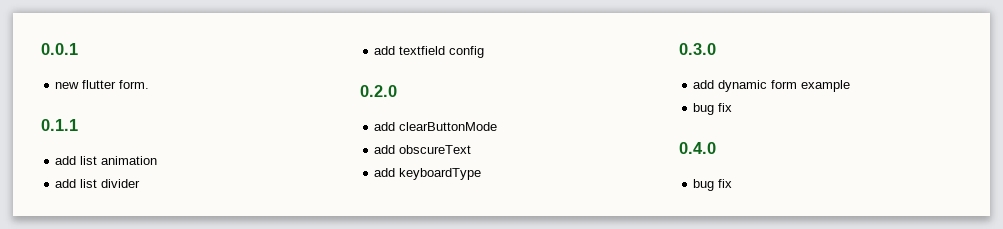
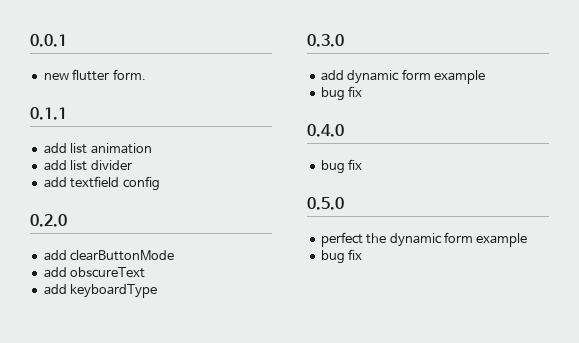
+ 0.5.0
+ perfect the dynamic form example
+ bug fix

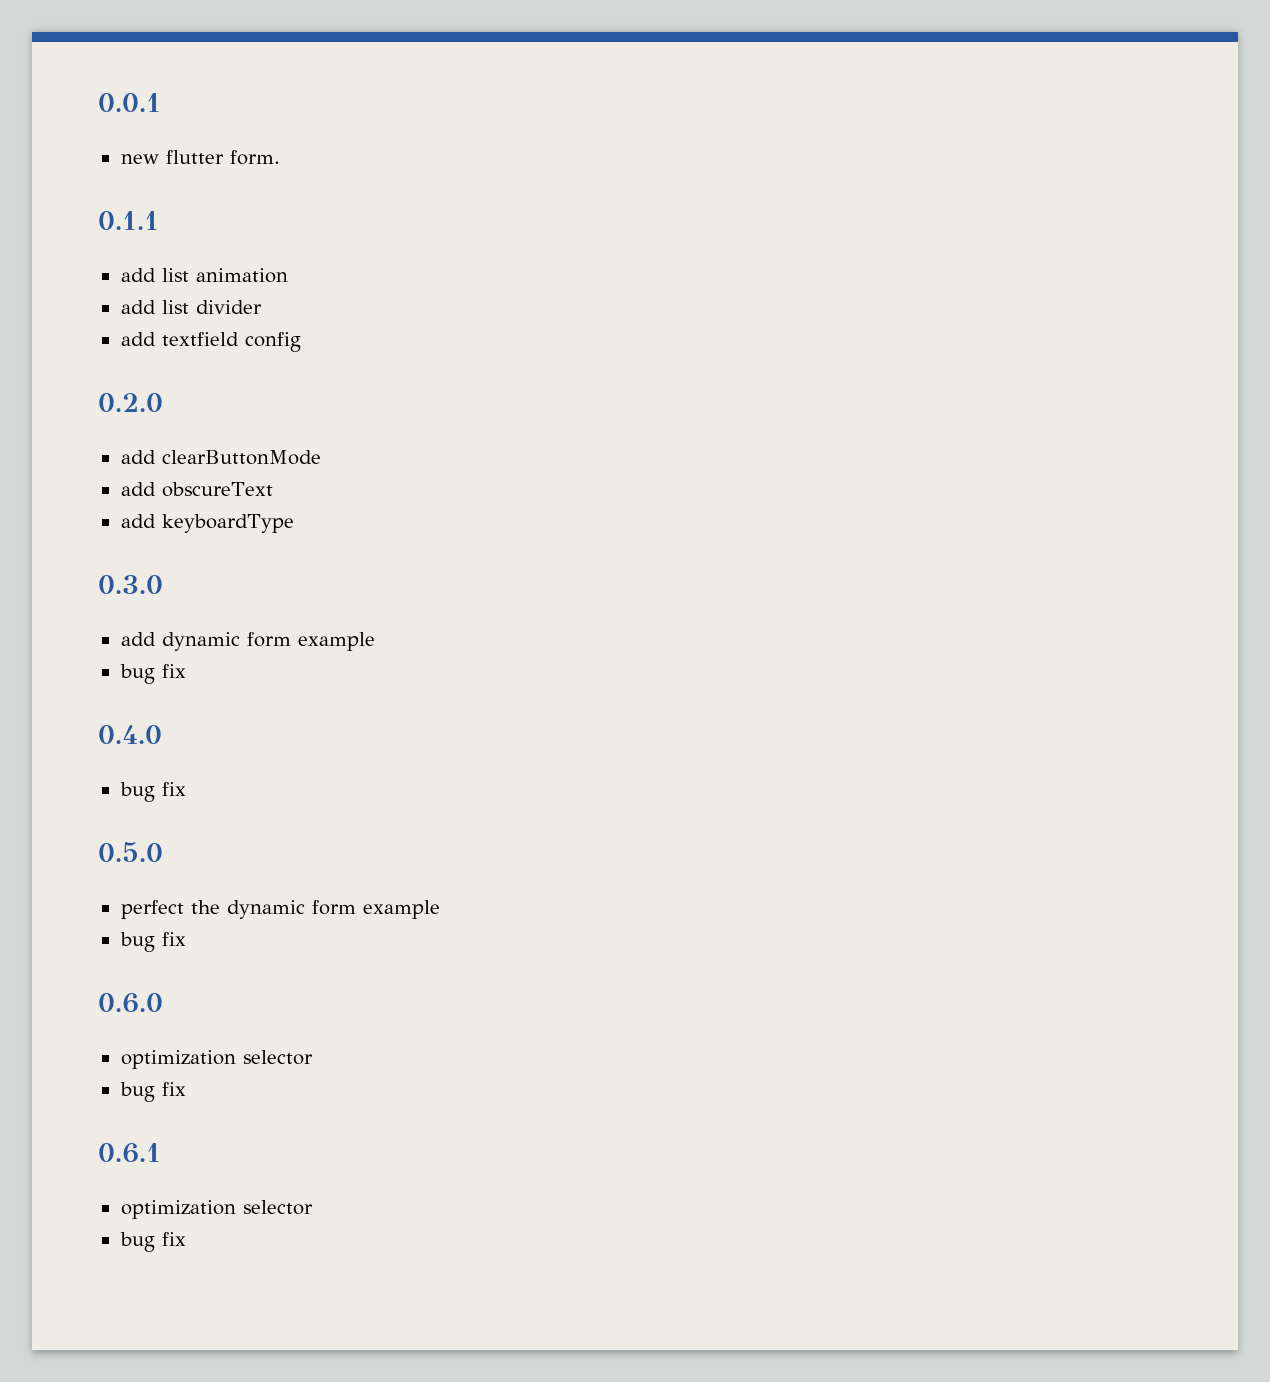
+ 0.6.0
+ optimization selector
+ bug fix
+ 0.6.1
+ optimization selector
+ bug fix

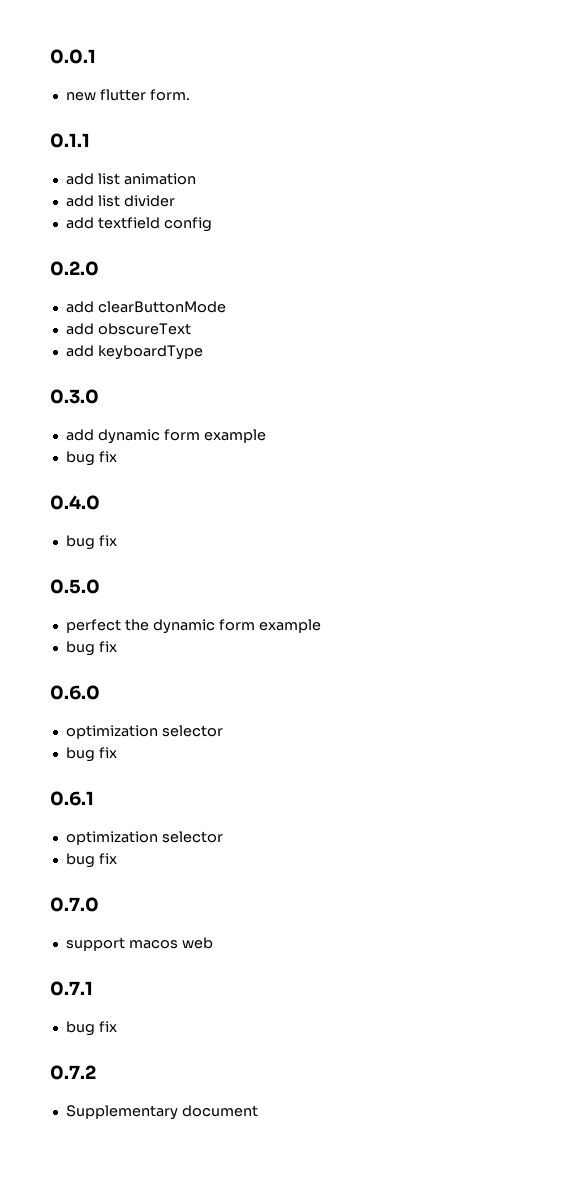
+ 0.7.0
+ support macos web
+ 0.7.1
+ bug fix
+ 0.7.2
+ Supplementary document

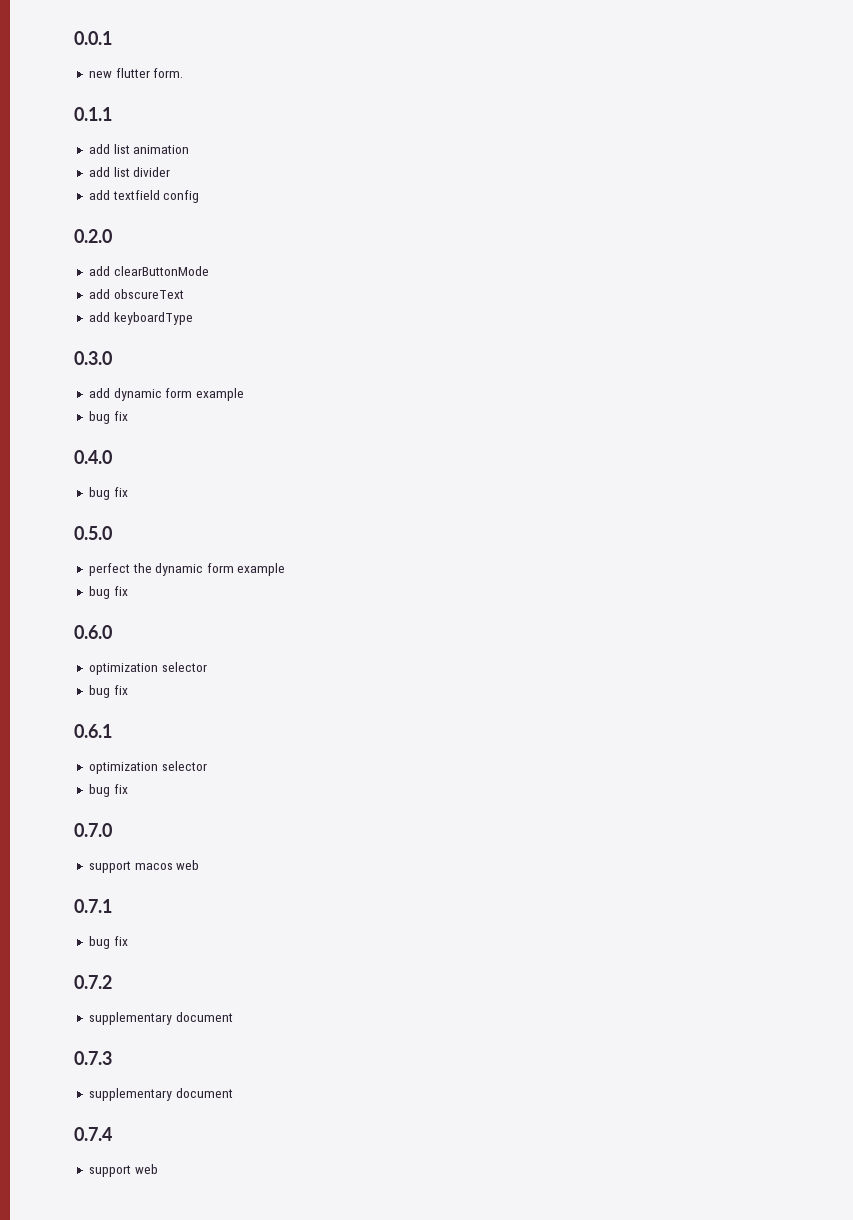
  0.7.2
- Supplementary document
+ supplementary document
+ 0.7.3
+ supplementary document
+ 0.7.4
+ support web

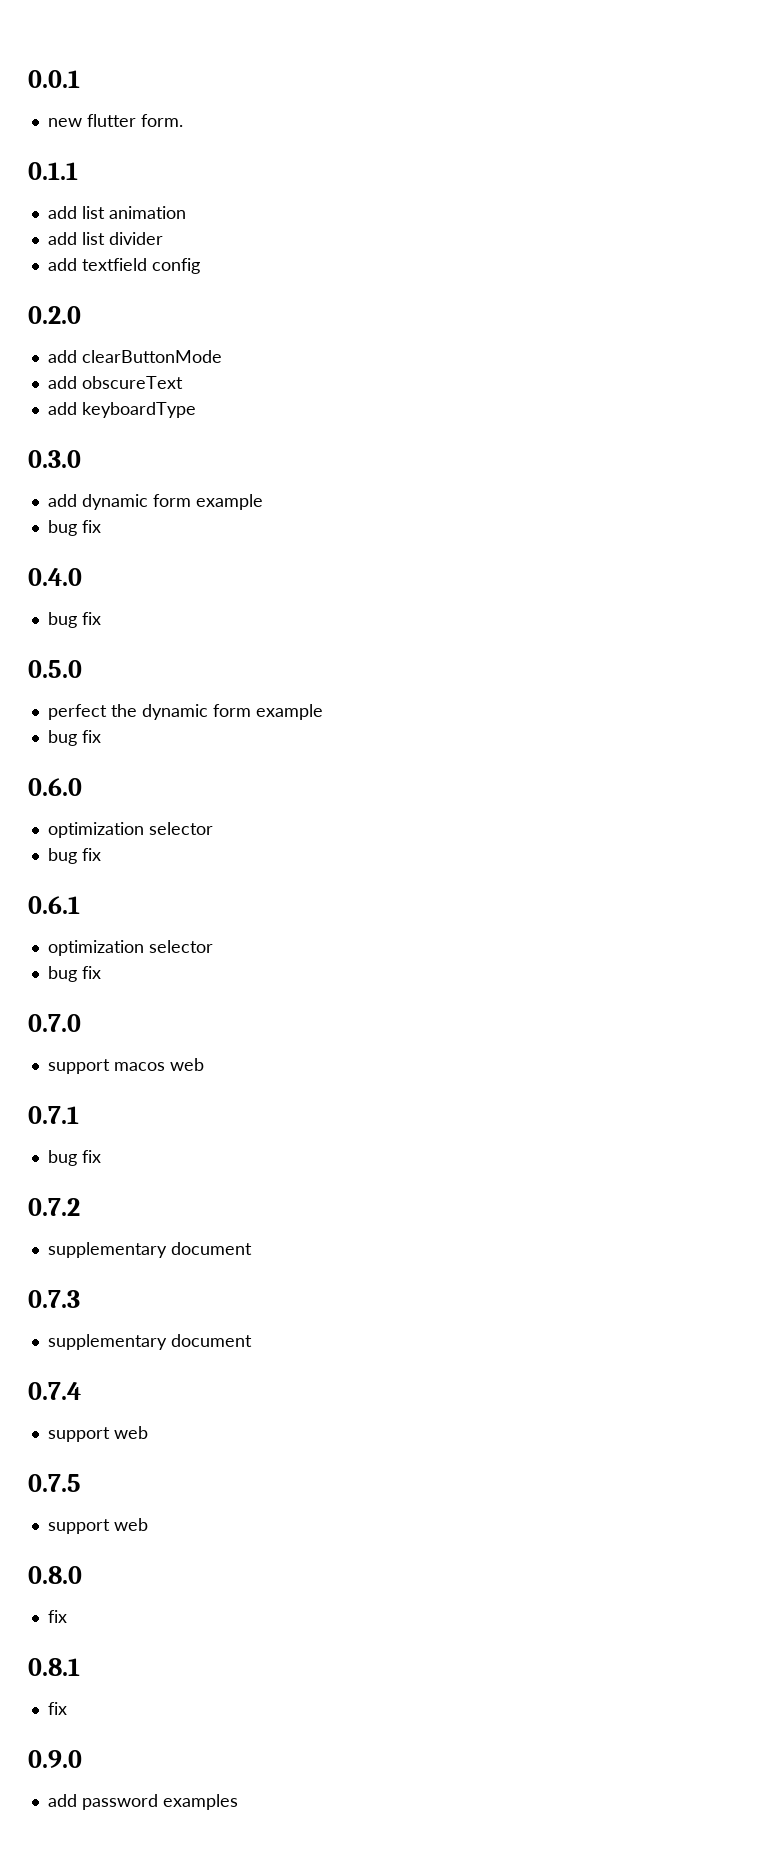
+ 0.7.5
+ support web
+ 0.8.0
+ fix
+ 0.8.1
+ fix
+ 0.9.0
+ add password examples

